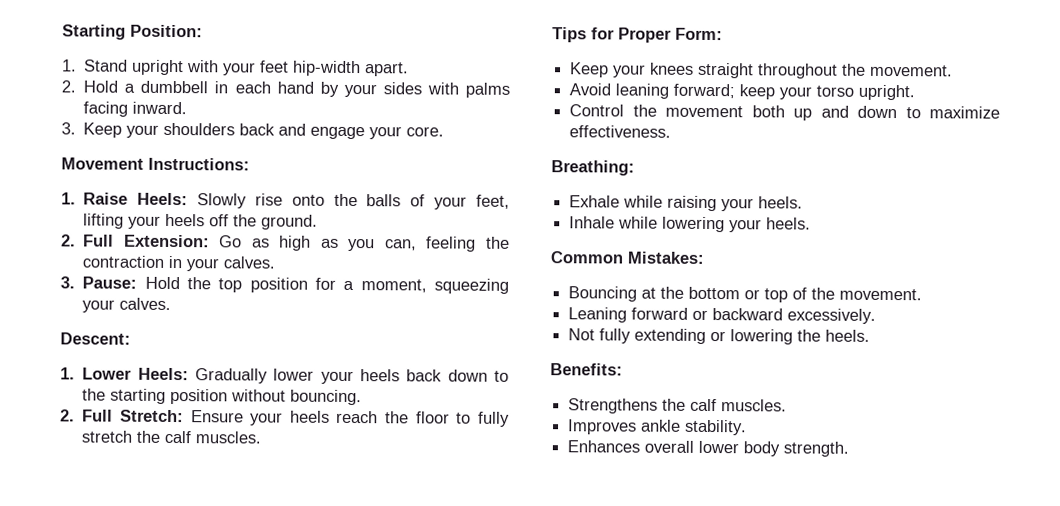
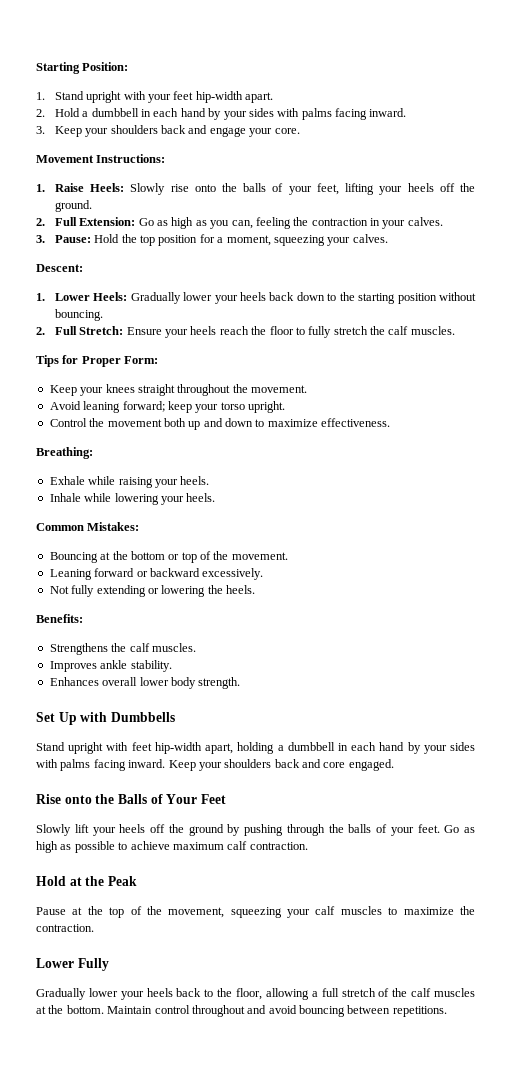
+ Set Up with Dumbbells
+ Stand upright with feet hip-width apart, holding a dumbbell in each hand by your sides with palms facing inward. Keep your shoulders back and core engaged.
+ Rise onto the Balls of Your Feet
+ Slowly lift your heels off the ground by pushing through the balls of your feet. Go as high as possible to achieve maximum calf contraction.
+ Hold at the Peak
+ Pause at the top of the movement, squeezing your calf muscles to maximize the contraction.
+ Lower Fully
+ Gradually lower your heels back to the floor, allowing a full stretch of the calf muscles at the bottom. Maintain control throughout and avoid bouncing between repetitions.

